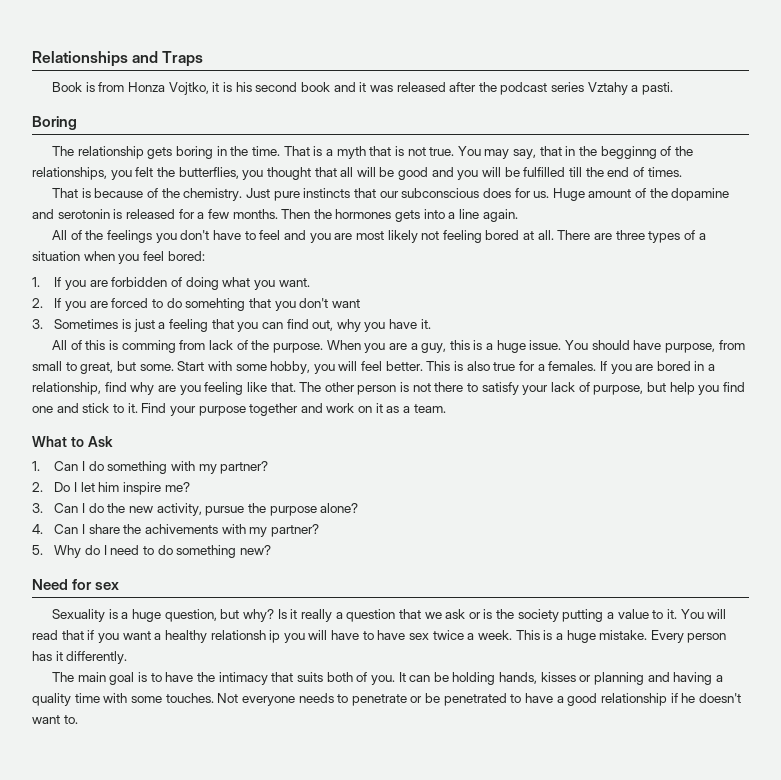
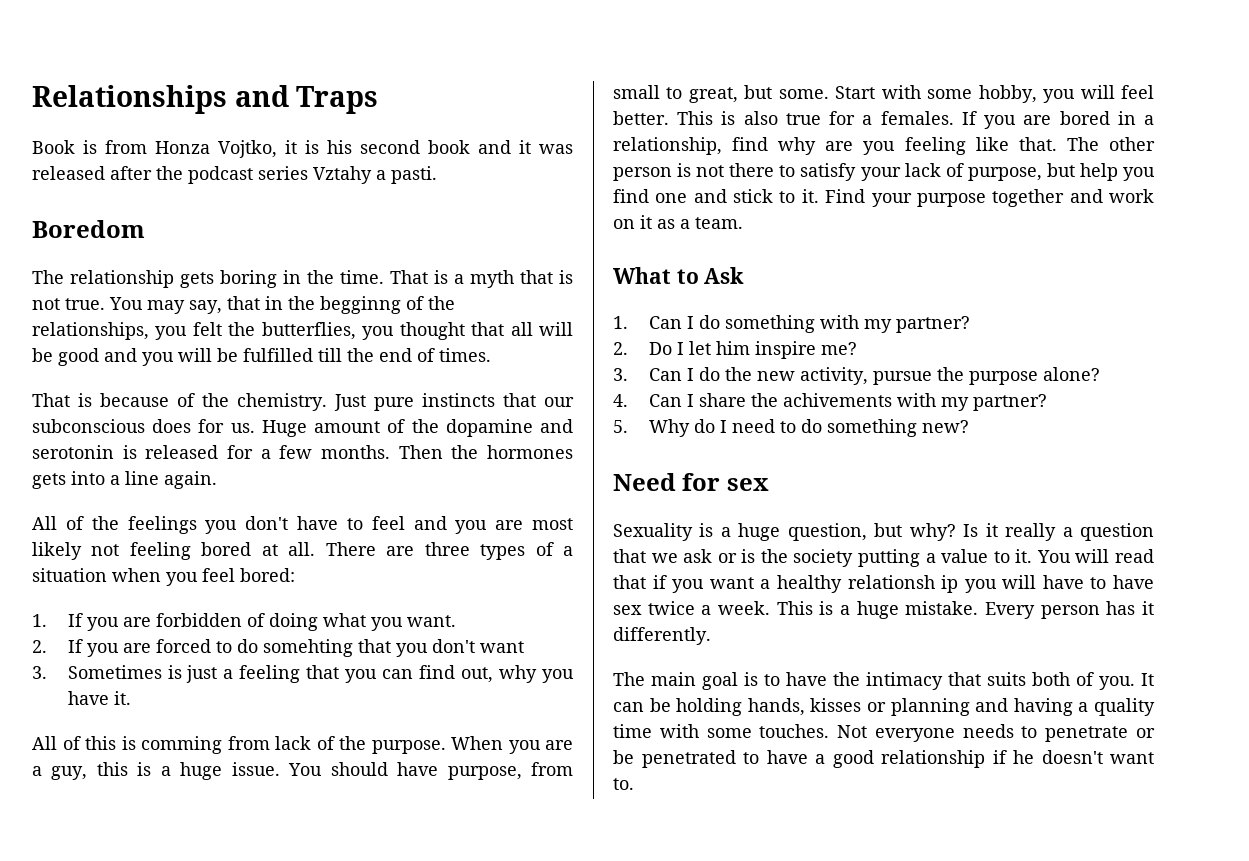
- Boring
+ Boredom

